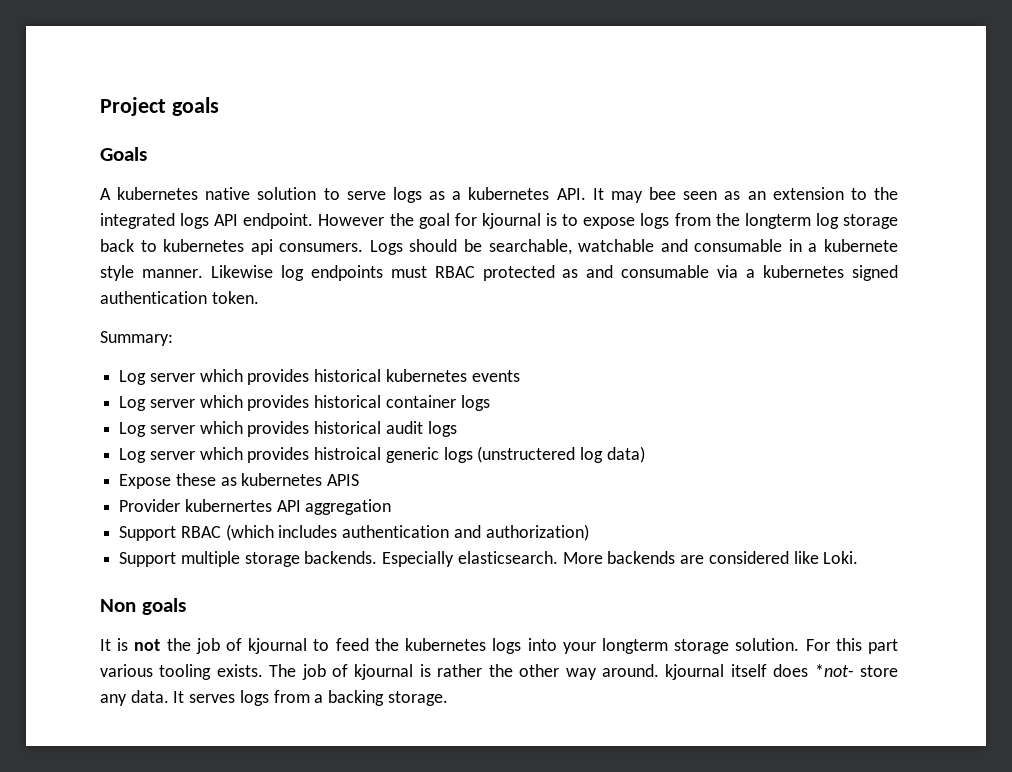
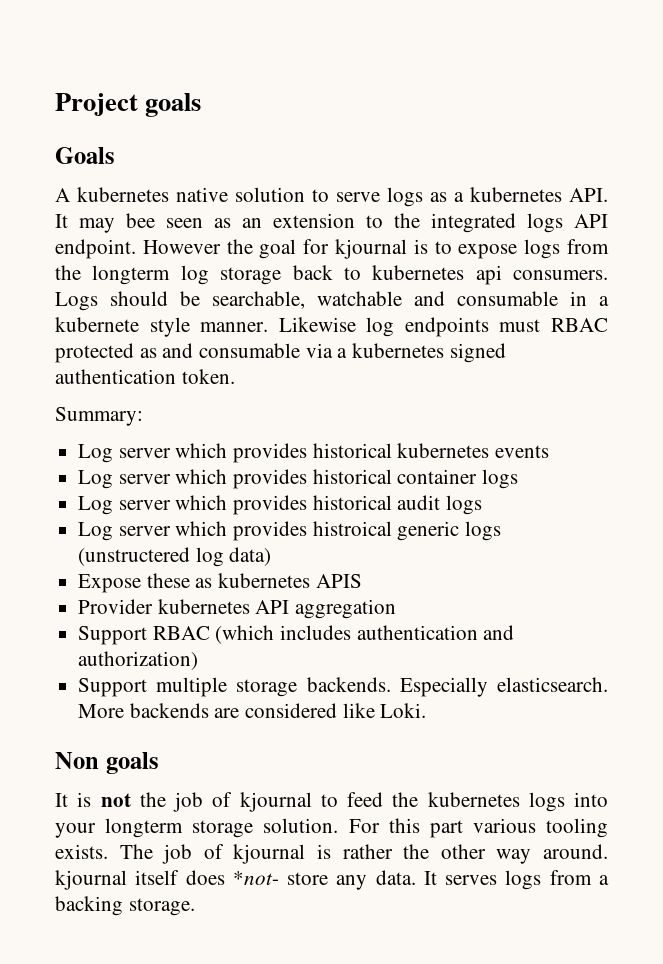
- Provider kubernertes API aggregation
+ Provider kubernetes API aggregation

